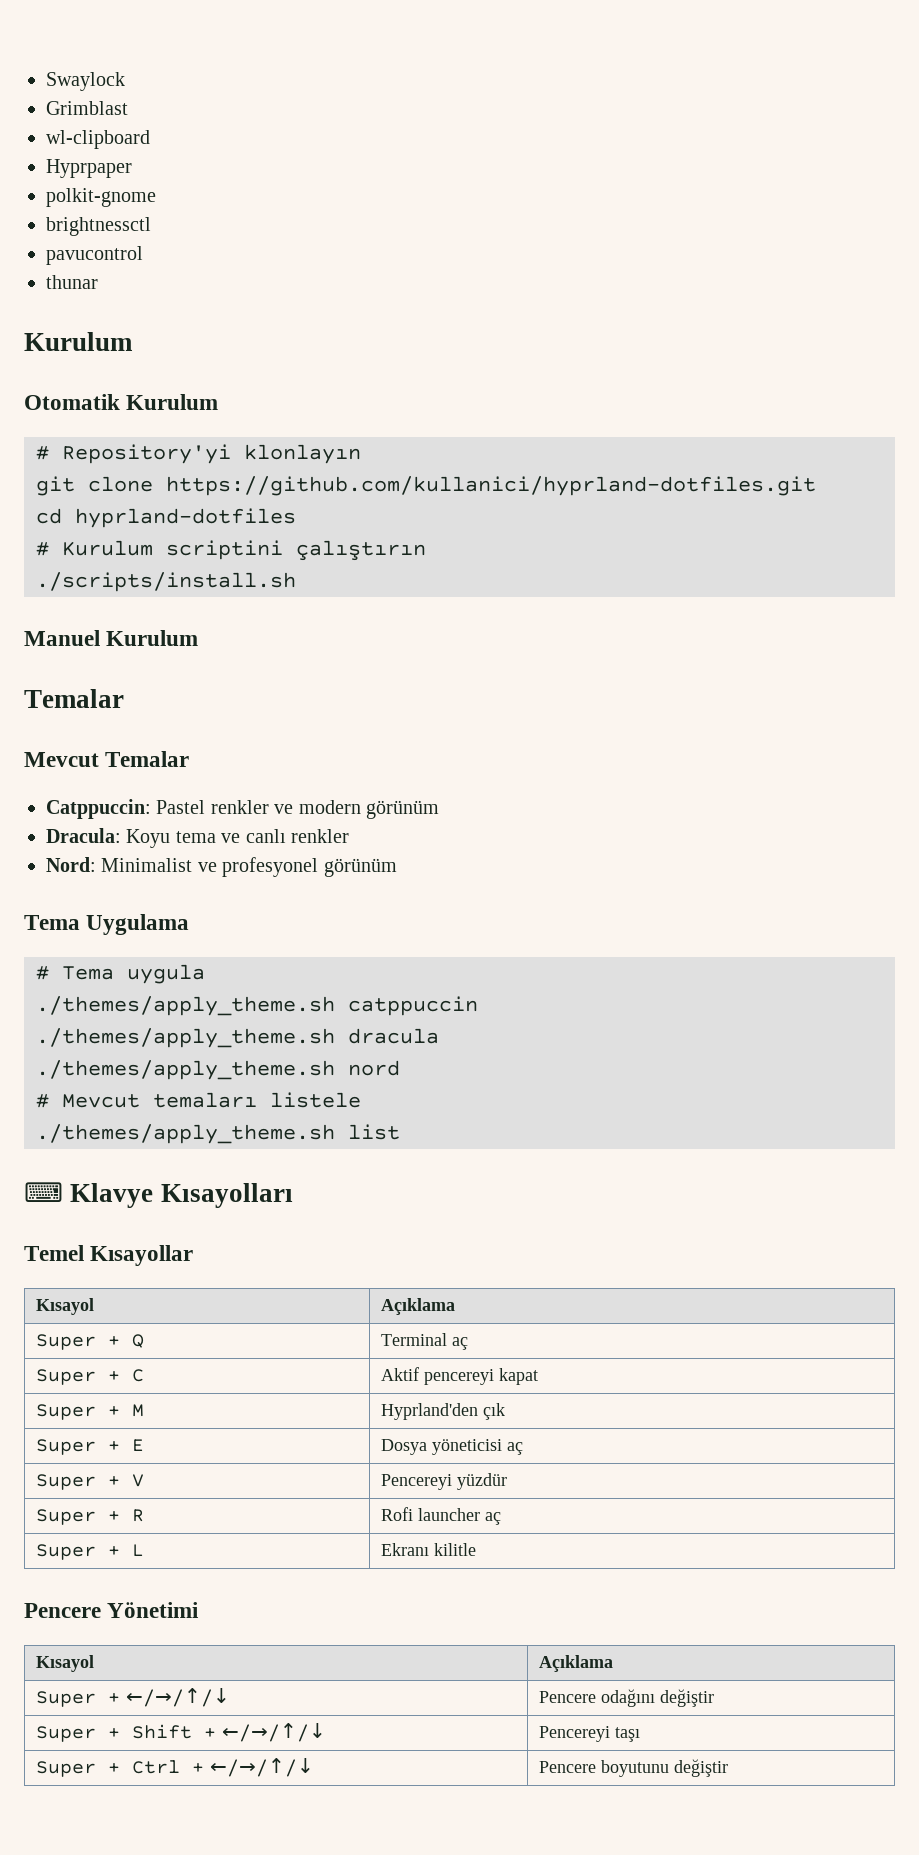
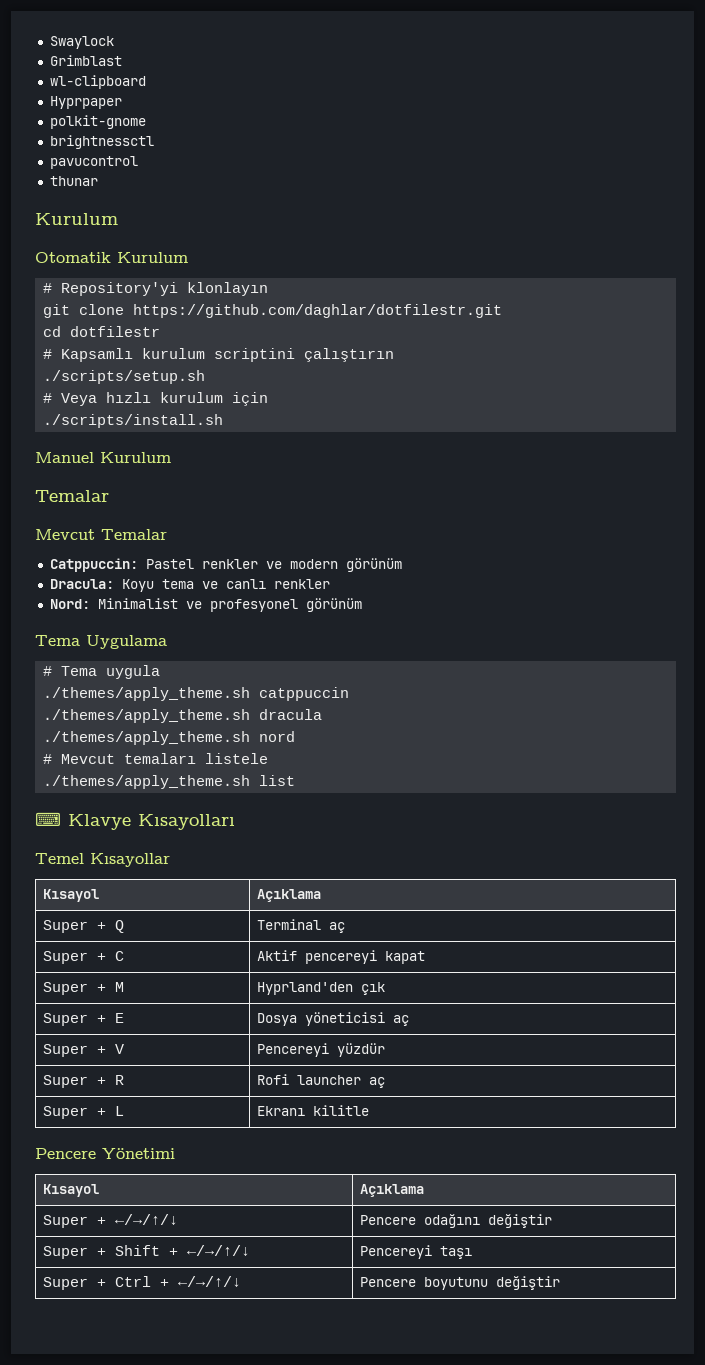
- git clone https://github.com/kullanici/hyprland-dotfiles.git
+ git clone https://github.com/daghlar/dotfilestr.git
- cd hyprland-dotfiles
- # Kurulum scriptini çalıştırın
+ cd dotfilestr
+ # Kapsamlı kurulum scriptini çalıştırın
+ ./scripts/setup.sh
+ # Veya hızlı kurulum için

